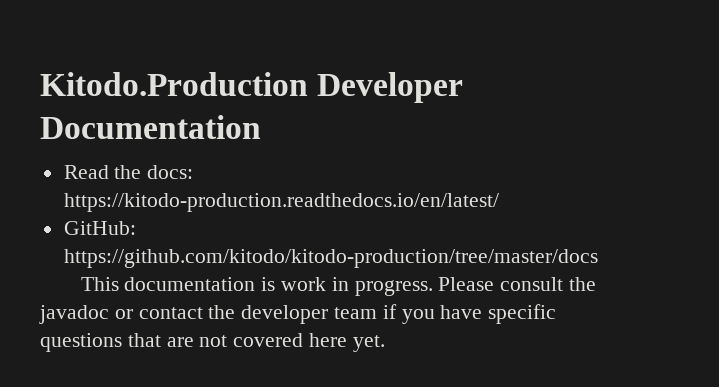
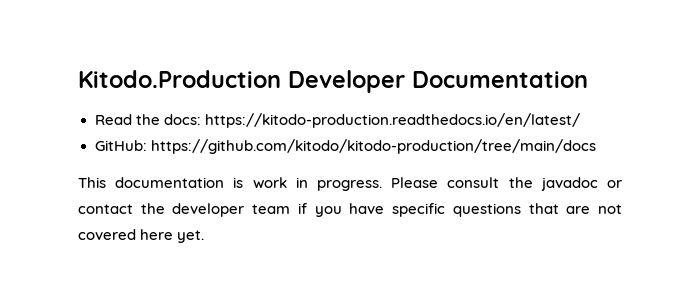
- GitHub: https://github.com/kitodo/kitodo-production/tree/master/docs
+ GitHub: https://github.com/kitodo/kitodo-production/tree/main/docs

